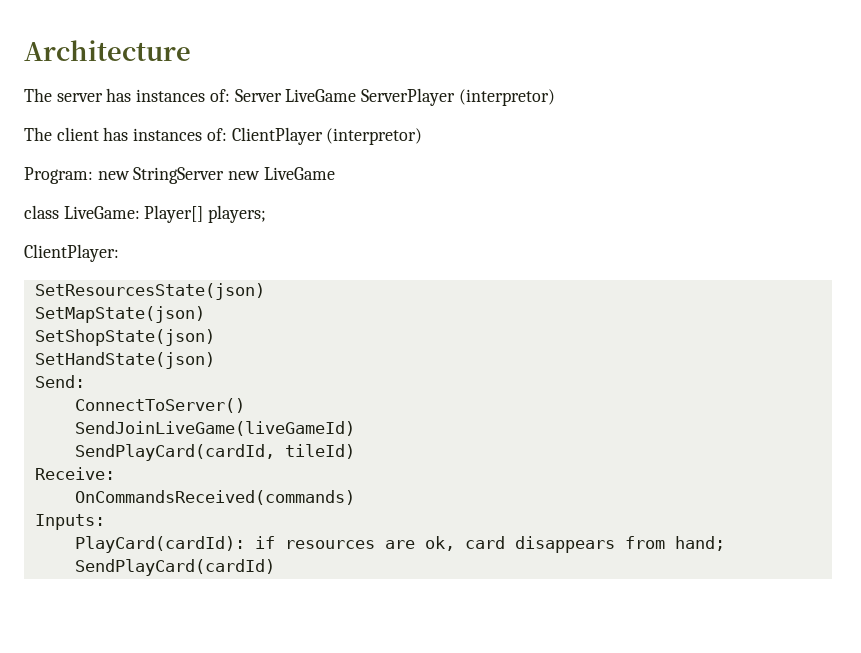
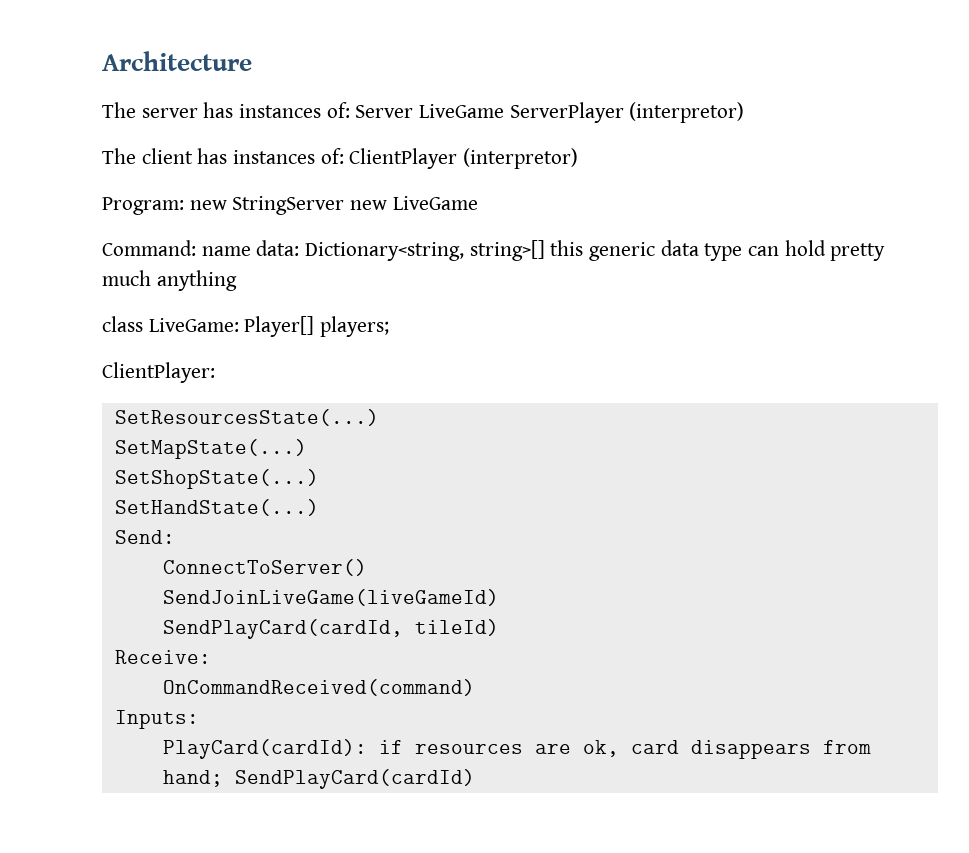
+ Command: name data: Dictionary<string, string>[] this generic data type can hold pretty much anything
- SetResourcesState(json)
- SetMapState(json)
- SetShopState(json)
- SetHandState(json)
+ SetResourcesState(...)
+ SetMapState(...)
+ SetShopState(...)
+ SetHandState(...)
- OnCommandsReceived(commands)
+ OnCommandReceived(command)

